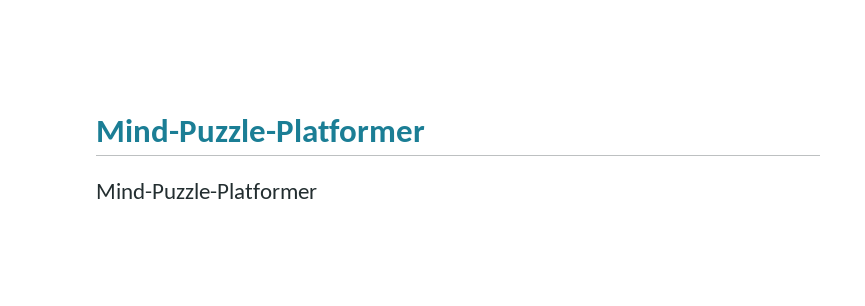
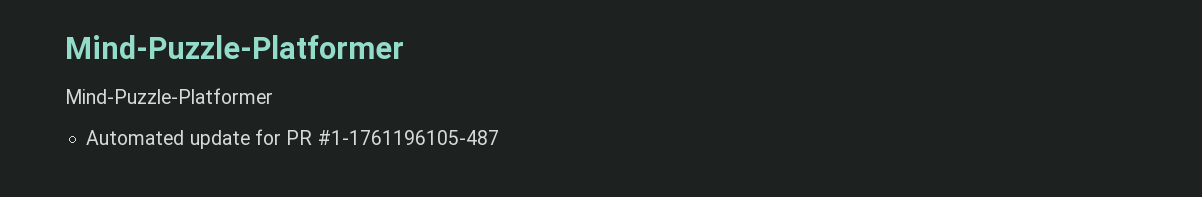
+ Automated update for PR #1-1761196105-487

